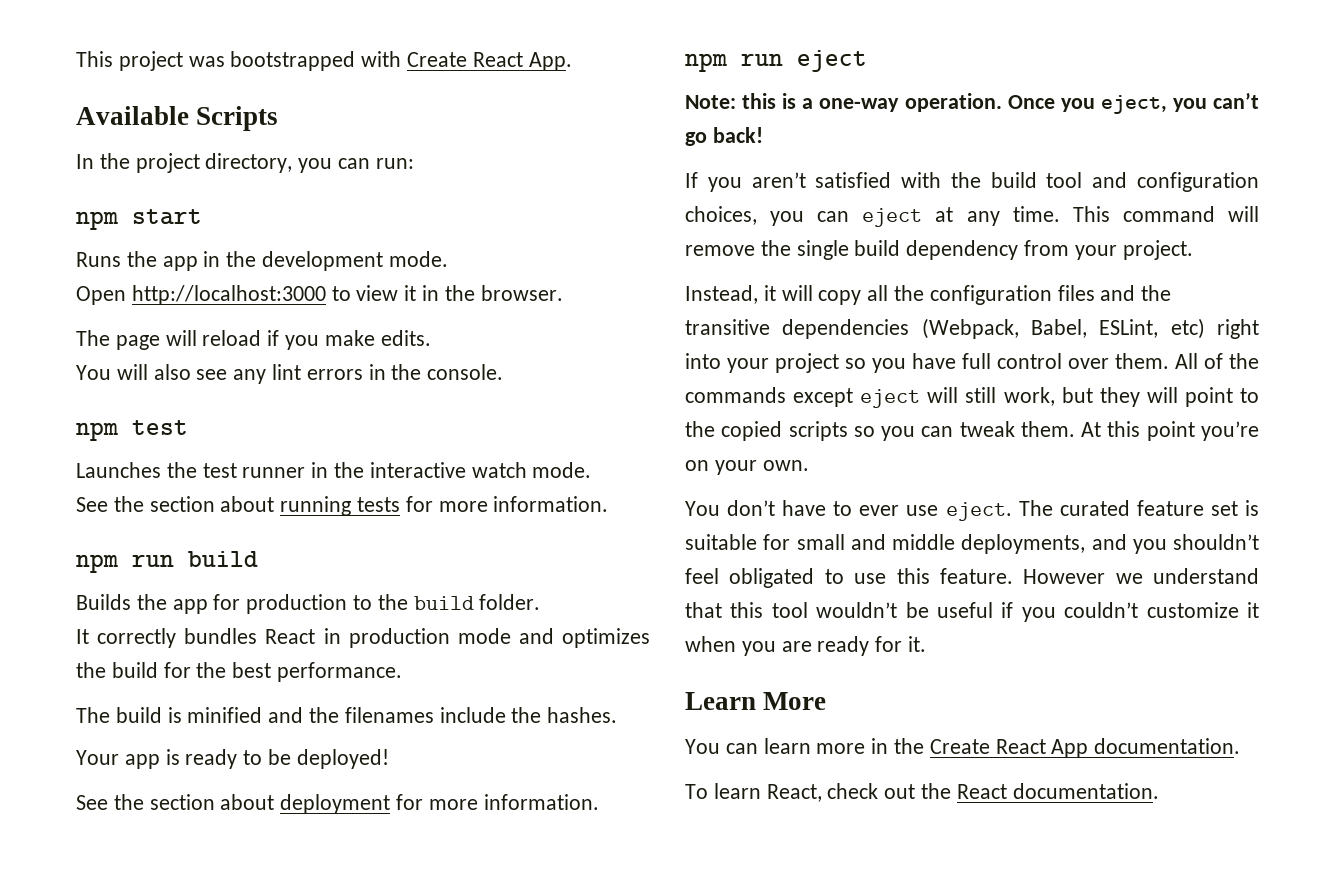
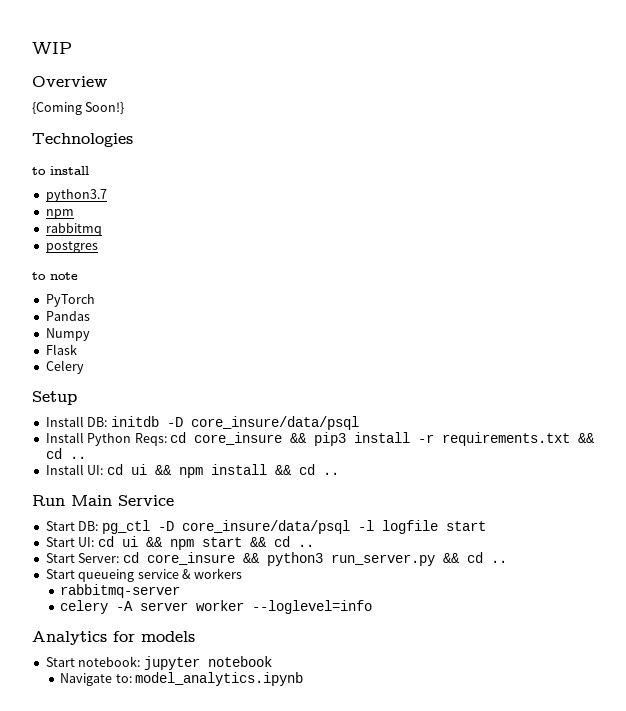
- This project was bootstrapped with Create React App.
- Available Scripts
- In the project directory, you can run:
- npm start
- Runs the app in the development mode.
- Open http://localhost:3000 to view it in the browser.
- The page will reload if you make edits.
- You will also see any lint errors in the console.
- npm test
- Launches the test runner in the interactive watch mode.
- See the section about running tests for more information.
- npm run build
- Builds the app for production to the build folder.
- It correctly bundles React in production mode and optimizes the build for the best performance.
- The build is minified and the filenames include the hashes.
- Your app is ready to be deployed!
- See the section about deployment for more information.
- npm run eject
- Note: this is a one-way operation. Once you eject, you can’t go back!
- If you aren’t satisfied with the build tool and configuration choices, you can eject at any time. This command will remove the single build dependency from your project.
- Instead, it will copy all the configuration files and the transitive dependencies (Webpack, Babel, ESLint, etc) right into your project so you have full control over them. All of the commands except eject will still work, but they will point to the copied scripts so you can tweak them. At this point you’re on your own.
- You don’t have to ever use eject. The curated feature set is suitable for small and middle deployments, and you shouldn’t feel obligated to use this feature. However we understand that this tool wouldn’t be useful if you couldn’t customize it when you are ready for it.
- Learn More
- You can learn more in the Create React App documentation.
- To learn React, check out the React documentation.
+ WIP
+ Overview
+ {Coming Soon!}
+ Technologies
+ to install
+ python3.7
+ npm
+ rabbitmq
+ postgres
+ to note
+ PyTorch
+ Pandas
+ Numpy
+ Flask
+ Celery
+ Setup
+ Install DB: initdb -D core_insure/data/psql
+ Install Python Reqs: cd core_insure && pip3 install -r requirements.txt && cd ..
+ Install UI: cd ui && npm install && cd ..
+ Run Main Service
+ Start DB: pg_ctl -D core_insure/data/psql -l logfile start
+ Start UI: cd ui && npm start && cd ..
+ Start Server: cd core_insure && python3 run_server.py && cd ..
+ Start queueing service & workers
+ rabbitmq-server
+ celery -A server worker --loglevel=info
+ Analytics for models
+ Start notebook: jupyter notebook
+ Navigate to: model_analytics.ipynb

